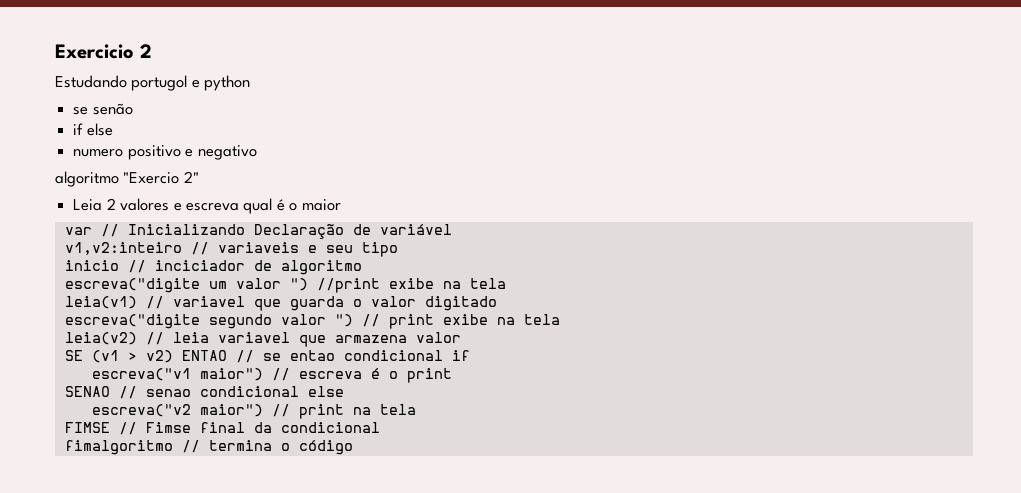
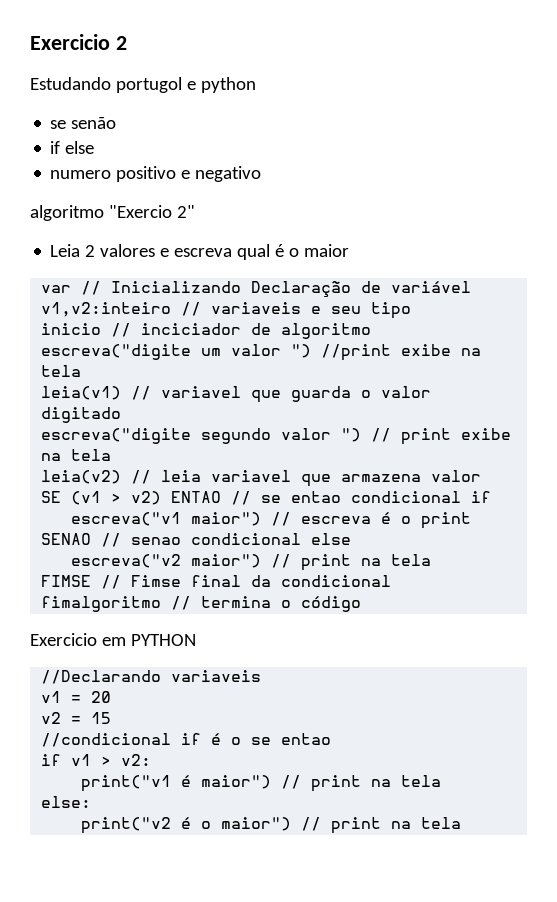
+ Exercicio em PYTHON
+ //Declarando variaveis
+ v1 = 20
+ v2 = 15
+ //condicional if é o se entao
+ if v1 > v2:
+ print("v1 é maior") // print na tela
+ else:
+ print("v2 é o maior") // print na tela

